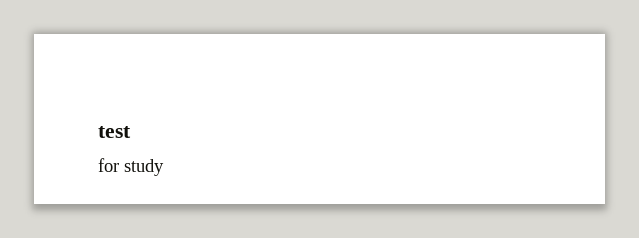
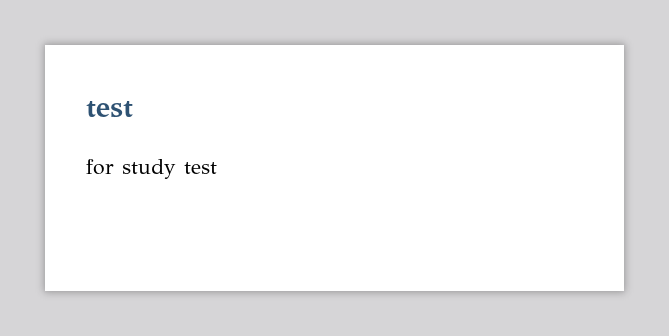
- for study
+ for study test

